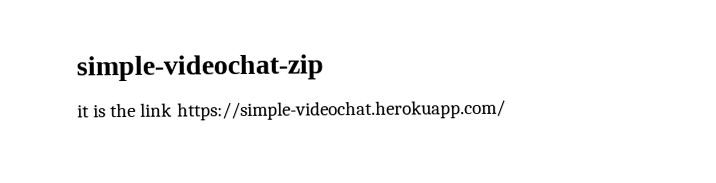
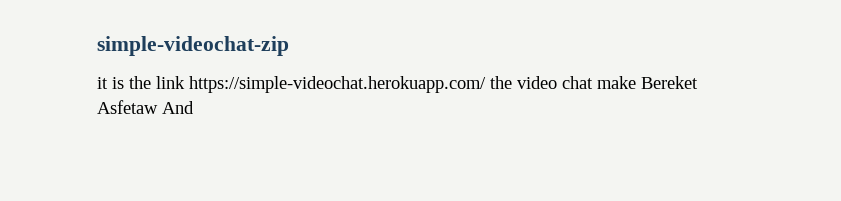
- it is the link https://simple-videochat.herokuapp.com/
+ it is the link https://simple-videochat.herokuapp.com/ the video chat make Bereket Asfetaw And

